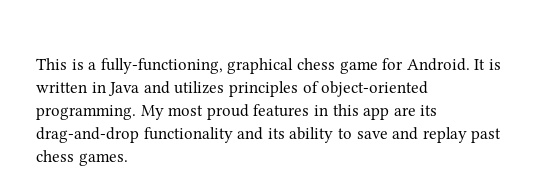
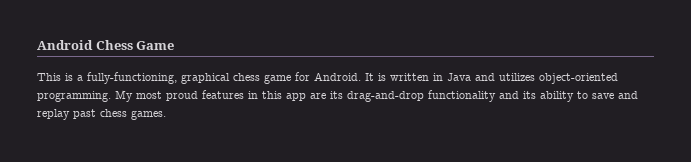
+ Android Chess Game
- It is written in Java and utilizes principles of object-oriented programming.
+ It is written in Java and utilizes object-oriented programming.

